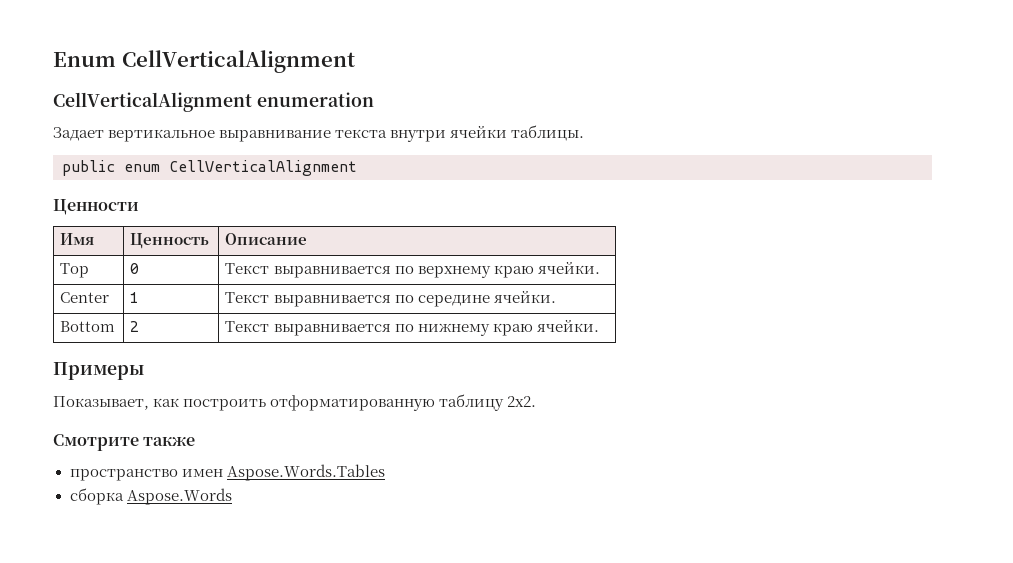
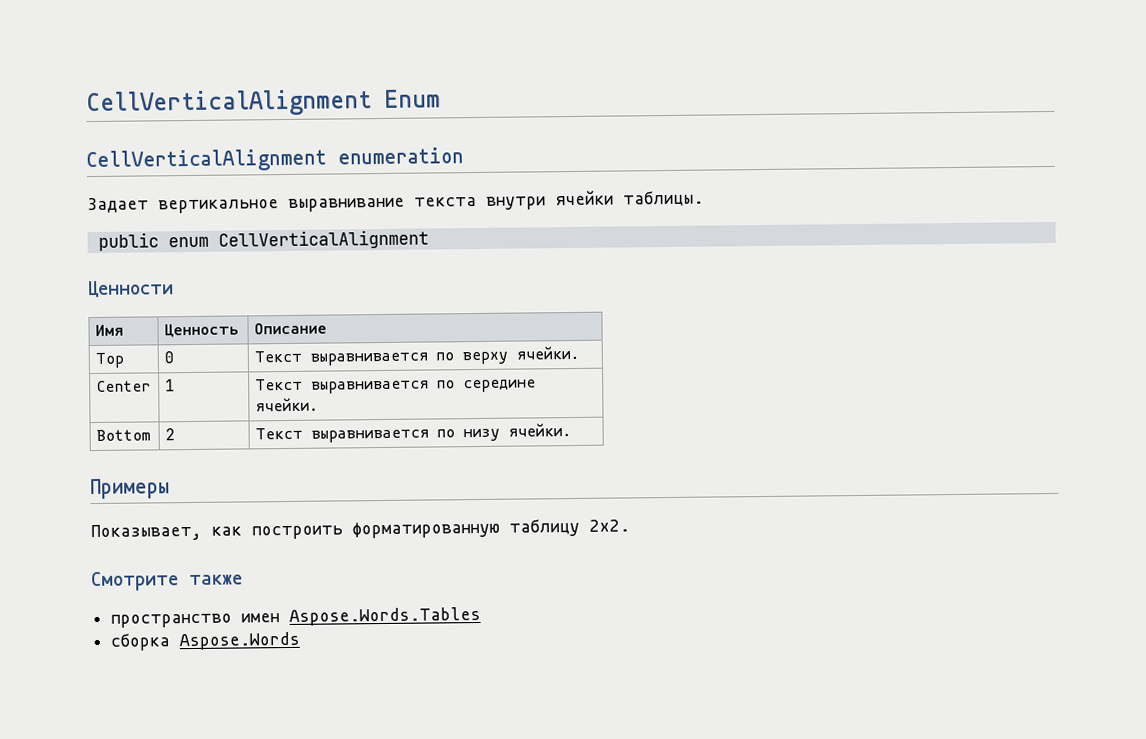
- Enum CellVerticalAlignment
+ CellVerticalAlignment Enum
- Top | 0 | Текст выравнивается по верхнему краю ячейки.
+ Top | 0 | Текст выравнивается по верху ячейки.
- Bottom | 2 | Текст выравнивается по нижнему краю ячейки.
+ Bottom | 2 | Текст выравнивается по низу ячейки.
- Показывает, как построить отформатированную таблицу 2x2.
+ Показывает, как построить форматированную таблицу 2x2.

